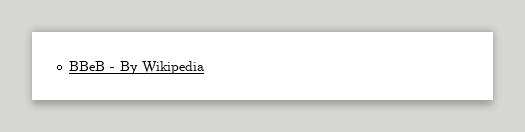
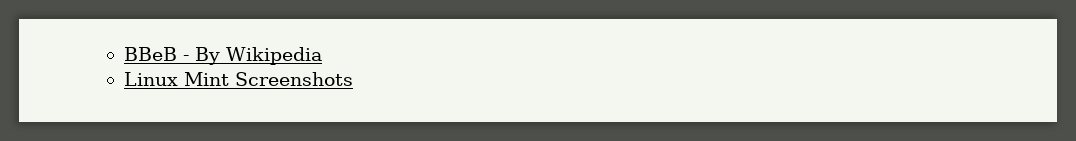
+ Linux Mint Screenshots

